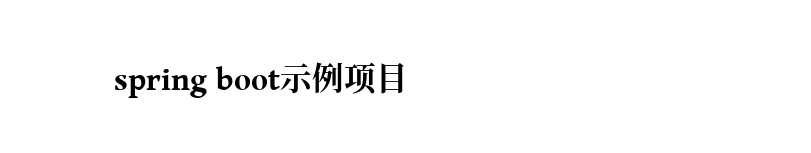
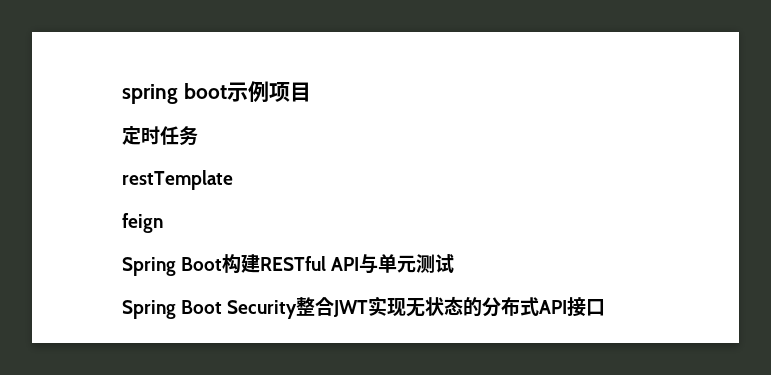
+ 定时任务
+ restTemplate
+ feign
+ Spring Boot构建RESTful API与单元测试
+ Spring Boot Security整合JWT实现无状态的分布式API接口

